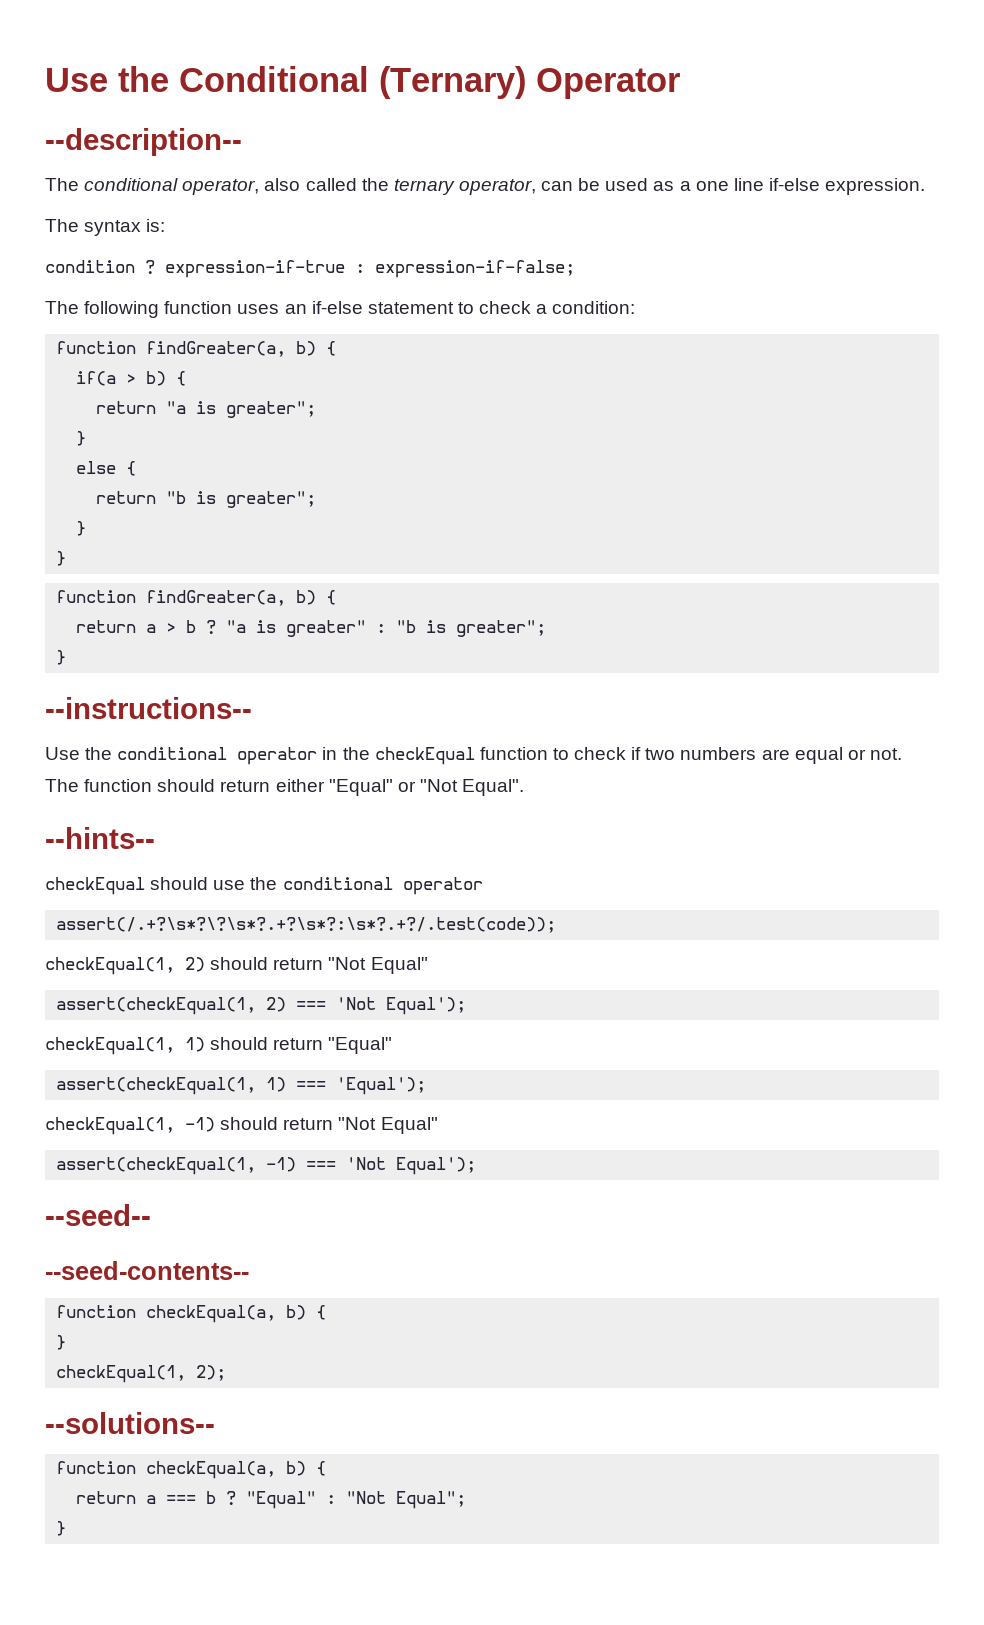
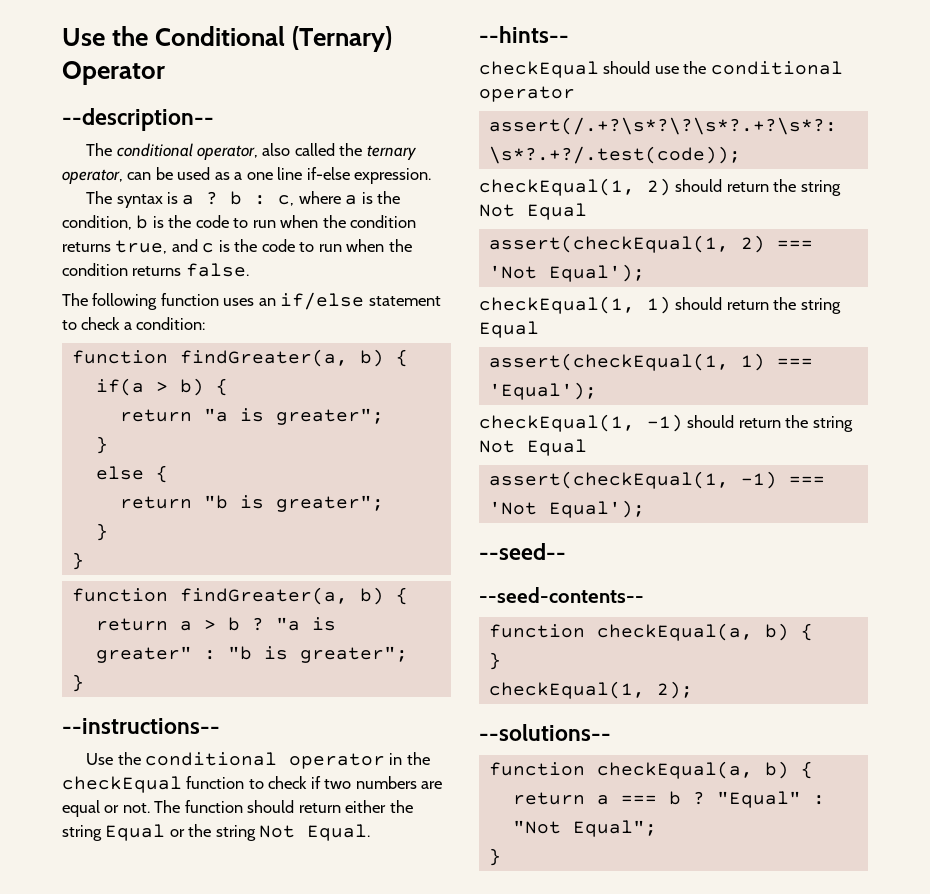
- The syntax is:
- condition ? expression-if-true : expression-if-false;
+ The syntax is a ? b : c, where a is the condition, b is the code to run when the condition returns true, and c is the code to run when the condition returns false.
- The following function uses an if-else statement to check a condition:
+ The following function uses an if/else statement to check a condition:
- The function should return either "Equal" or "Not Equal".
+ The function should return either the string Equal or the string Not Equal.
- checkEqual(1, 2) should return "Not Equal"
+ checkEqual(1, 2) should return the string Not Equal
- checkEqual(1, 1) should return "Equal"
+ checkEqual(1, 1) should return the string Equal
- checkEqual(1, -1) should return "Not Equal"
+ checkEqual(1, -1) should return the string Not Equal

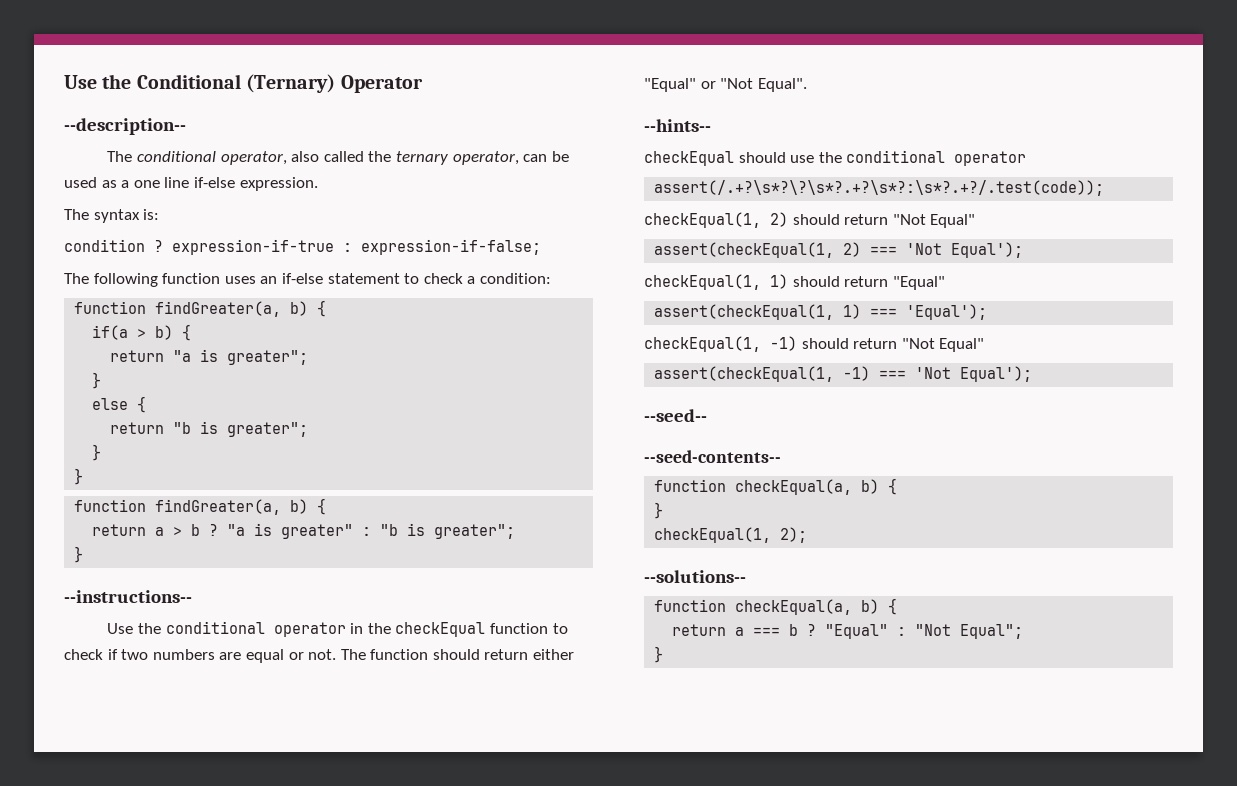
- The syntax is a ? b : c, where a is the condition, b is the code to run when the condition returns true, and c is the code to run when the condition returns false.
+ The syntax is:
+ condition ? expression-if-true : expression-if-false;
- The following function uses an if/else statement to check a condition:
+ The following function uses an if-else statement to check a condition:
- The function should return either the string Equal or the string Not Equal.
+ The function should return either "Equal" or "Not Equal".
- checkEqual(1, 2) should return the string Not Equal
+ checkEqual(1, 2) should return "Not Equal"
- checkEqual(1, 1) should return the string Equal
+ checkEqual(1, 1) should return "Equal"
- checkEqual(1, -1) should return the string Not Equal
+ checkEqual(1, -1) should return "Not Equal"

